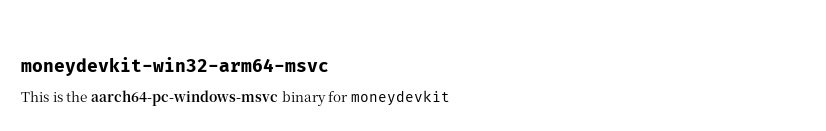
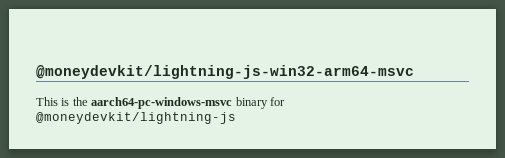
- moneydevkit-win32-arm64-msvc
+ @moneydevkit/lightning-js-win32-arm64-msvc
- This is the aarch64-pc-windows-msvc binary for moneydevkit
+ This is the aarch64-pc-windows-msvc binary for @moneydevkit/lightning-js

